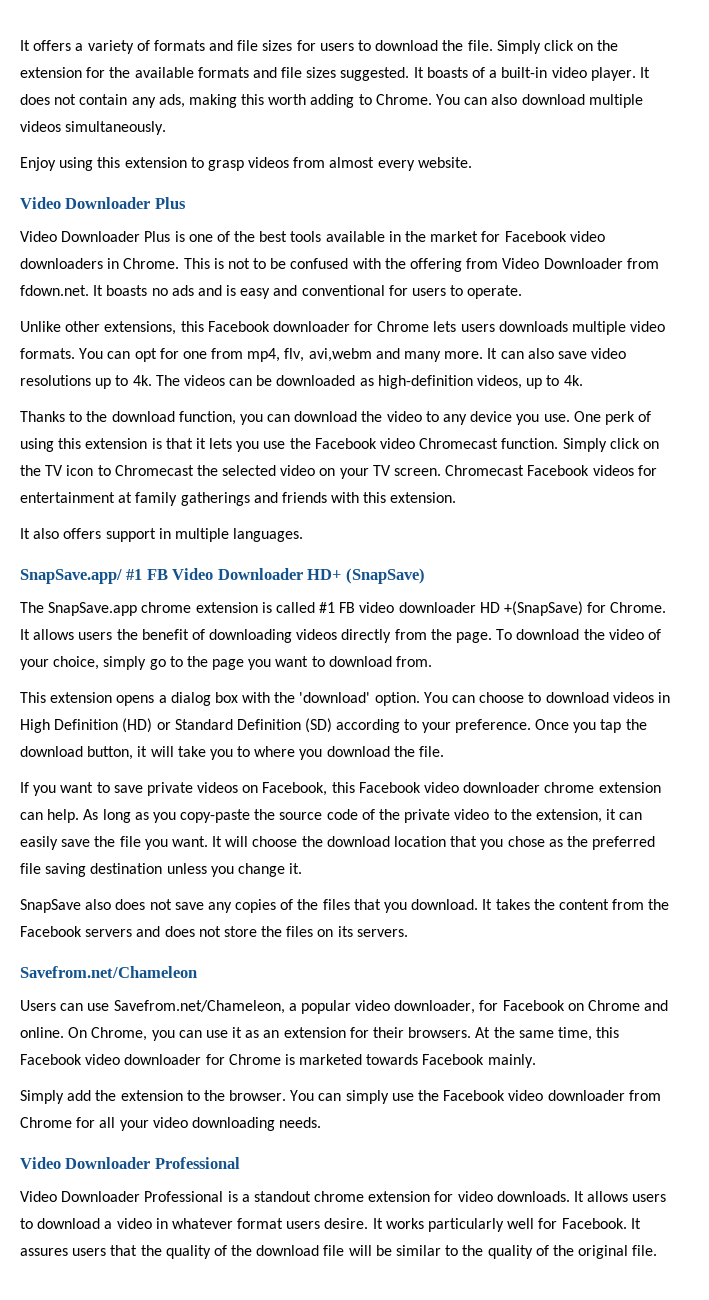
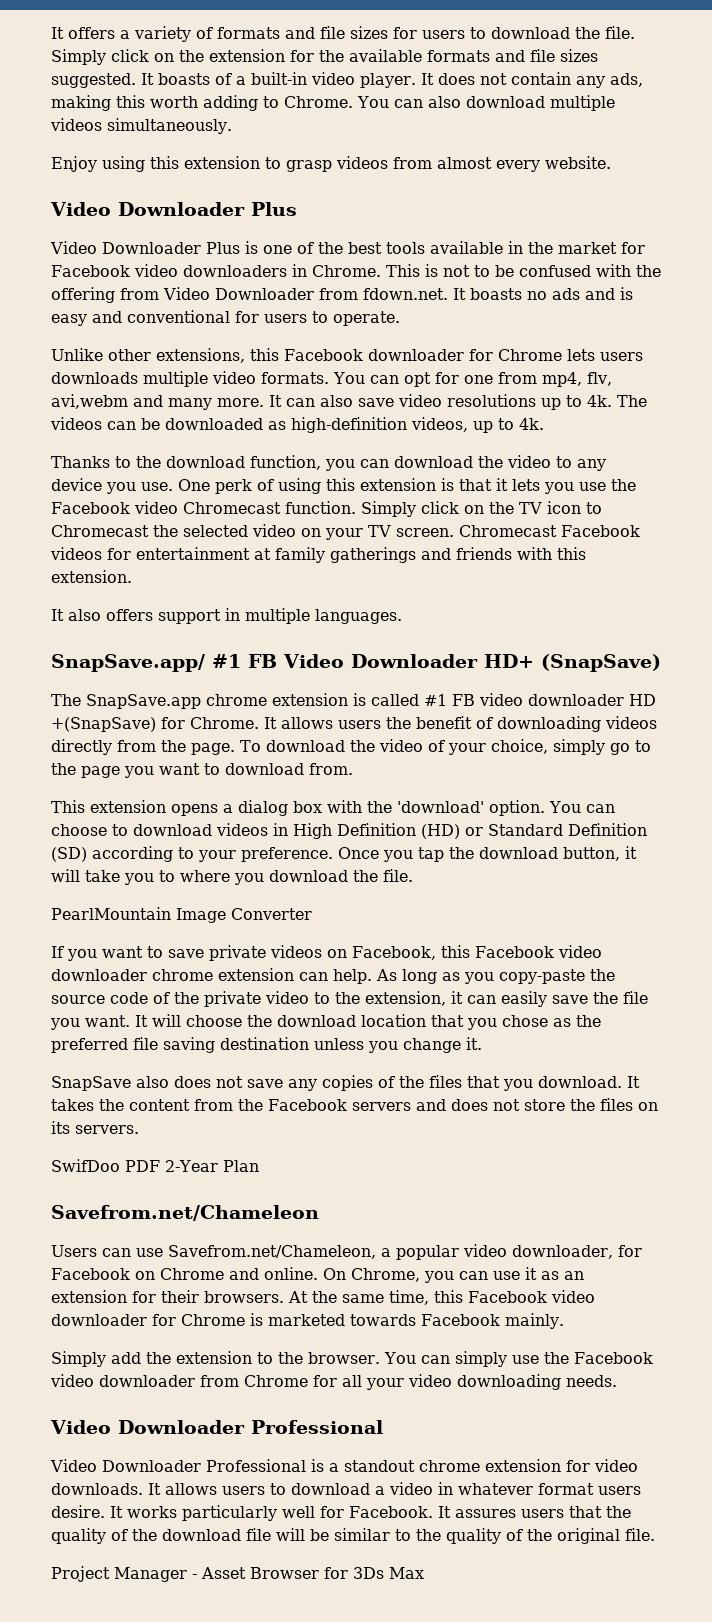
+ PearlMountain Image Converter
+ SwifDoo PDF 2-Year Plan
+ Project Manager - Asset Browser for 3Ds Max

